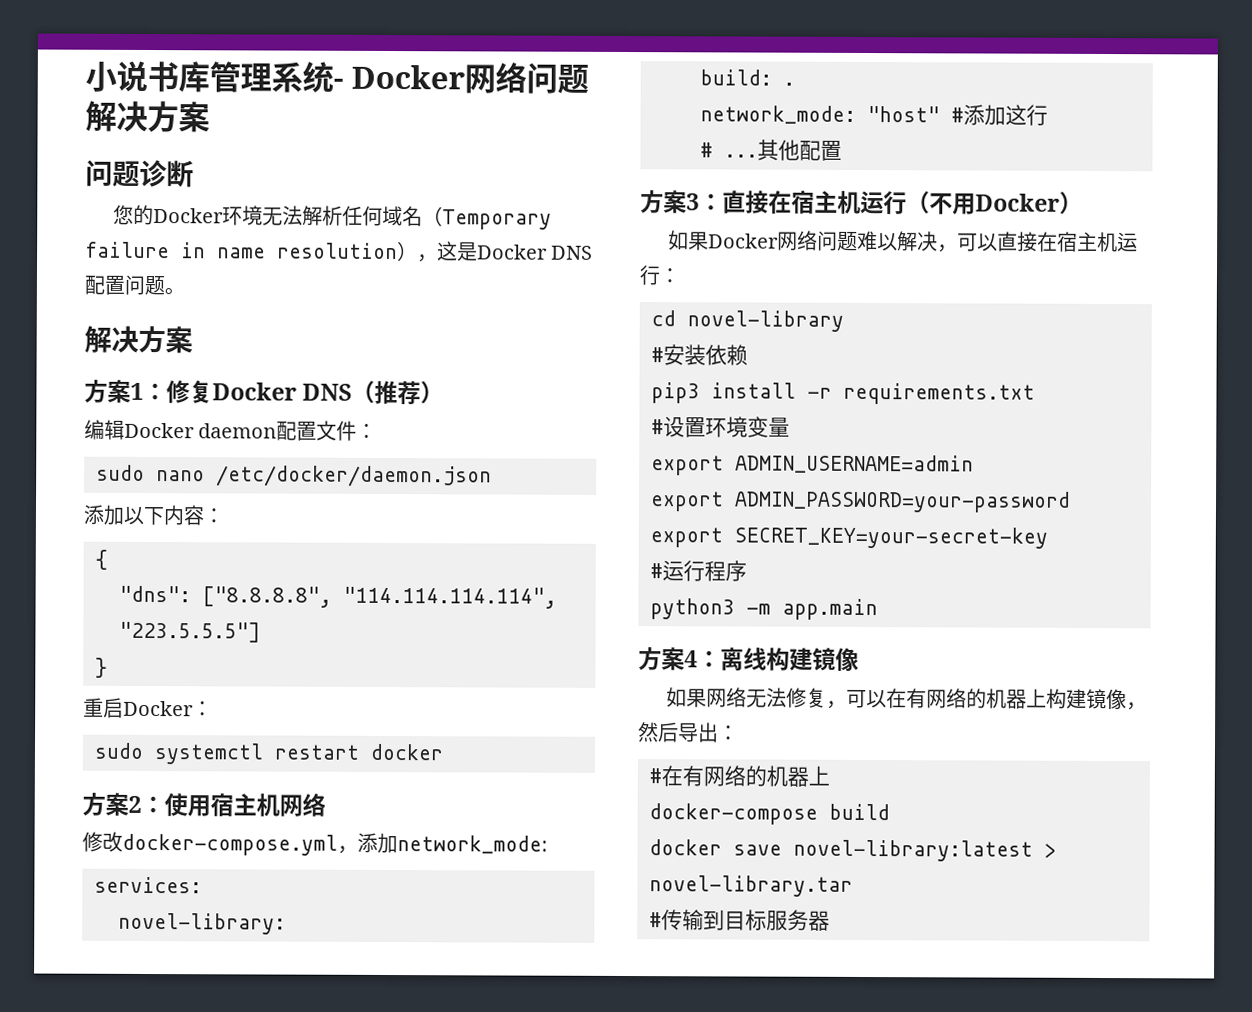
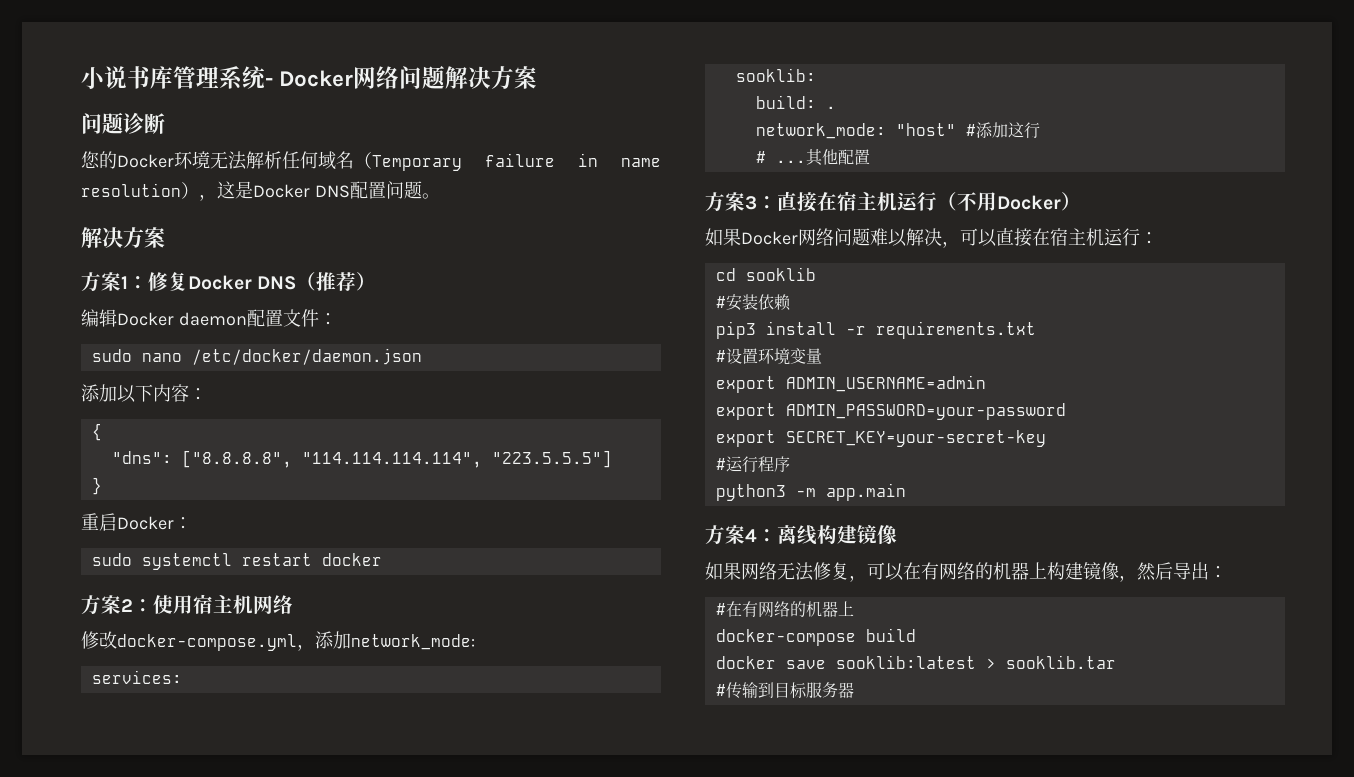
- novel-library:
+ sooklib:
- cd novel-library
+ cd sooklib
- docker save novel-library:latest > novel-library.tar
+ docker save sooklib:latest > sooklib.tar

